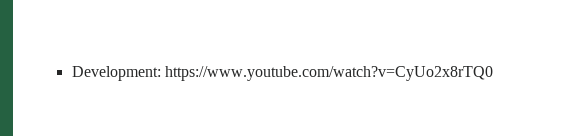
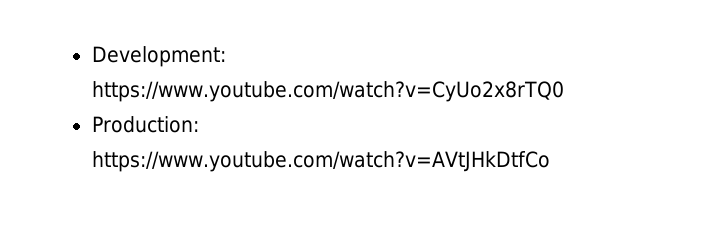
+ Production: https://www.youtube.com/watch?v=AVtJHkDtfCo

